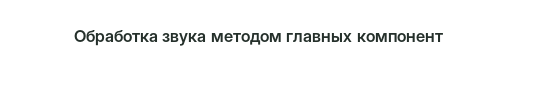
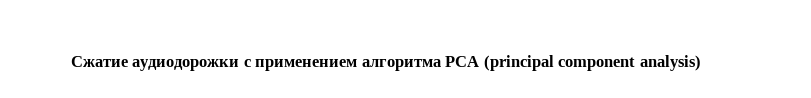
- Обработка звука методом главных компонент
+ Сжатие аудиодорожки с применением алгоритма PCA (principal component analysis)

